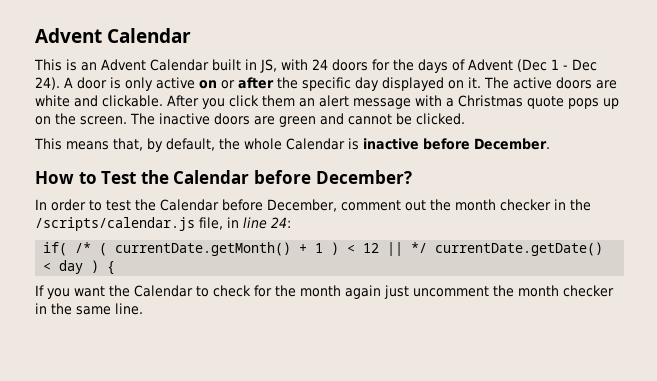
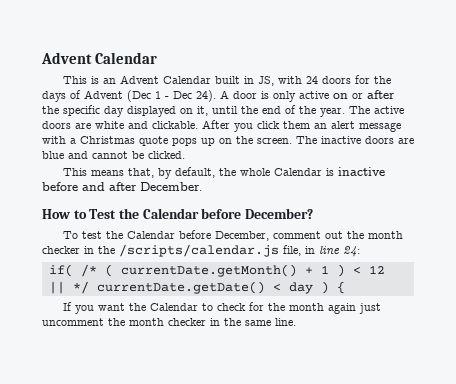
- A door is only active on or after the specific day displayed on it.
+ A door is only active on or after the specific day displayed on it, until the end of the year.
- The inactive doors are green and cannot be clicked.
+ The inactive doors are blue and cannot be clicked.
- This means that, by default, the whole Calendar is inactive before December.
+ This means that, by default, the whole Calendar is inactive before and after December.
- In order to test the Calendar before December, comment out the month checker in the /scripts/calendar.js file, in line 24:
+ To test the Calendar before December, comment out the month checker in the /scripts/calendar.js file, in line 24:

